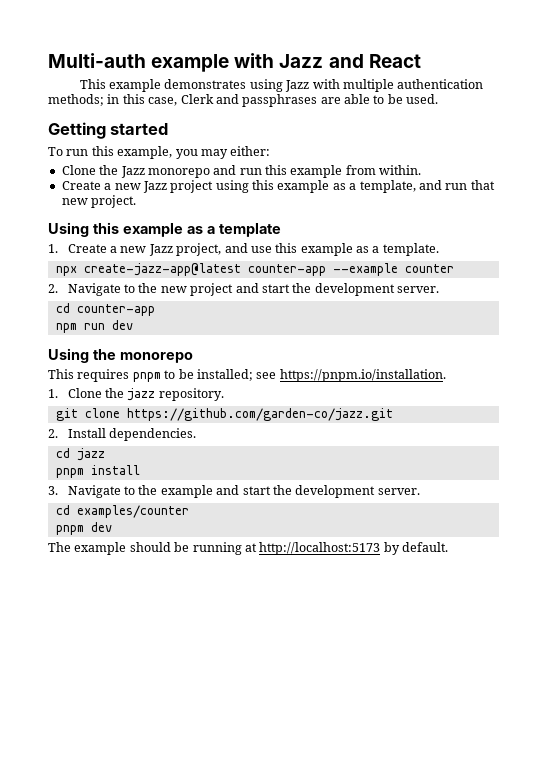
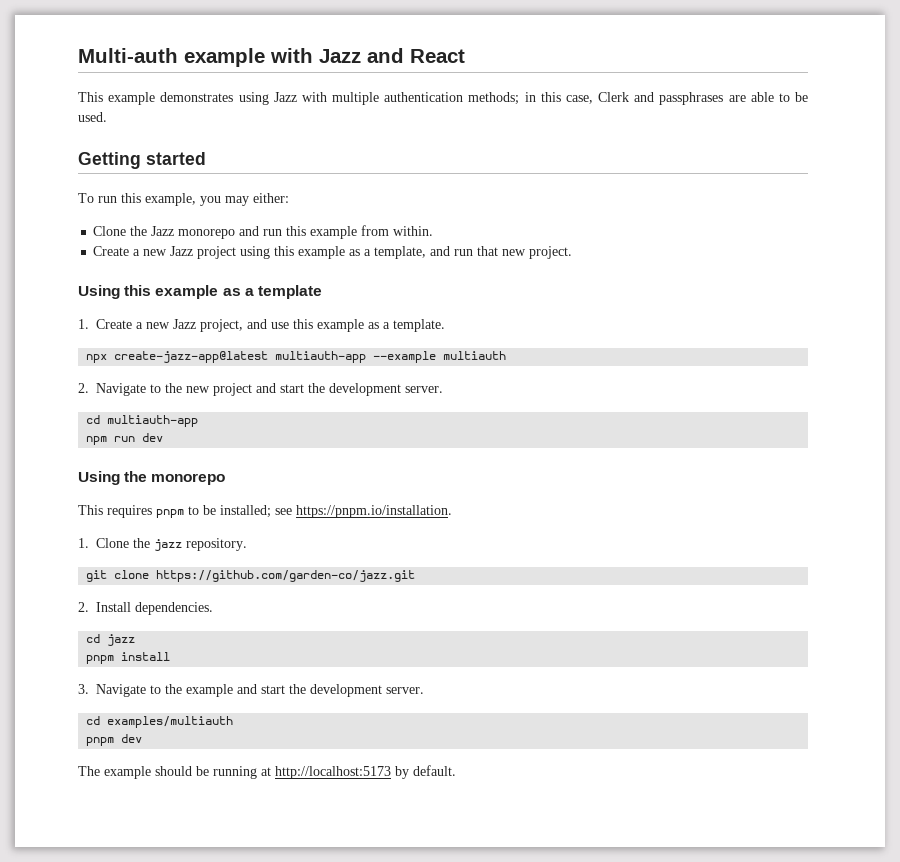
- npx create-jazz-app@latest counter-app --example counter
+ npx create-jazz-app@latest multiauth-app --example multiauth
- cd counter-app
+ cd multiauth-app
- cd examples/counter
+ cd examples/multiauth

